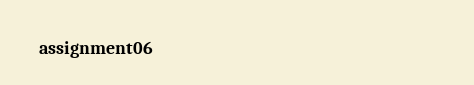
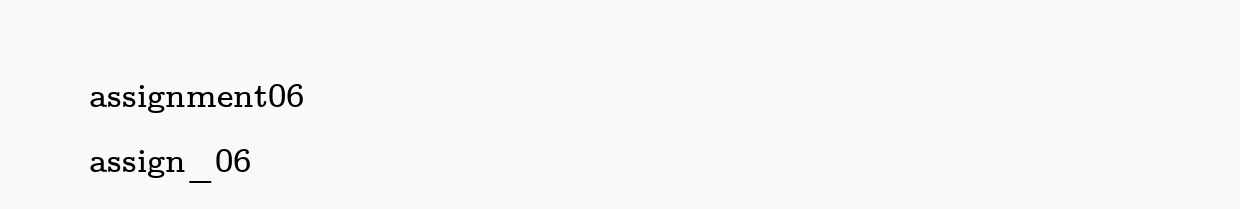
+ assign_06

